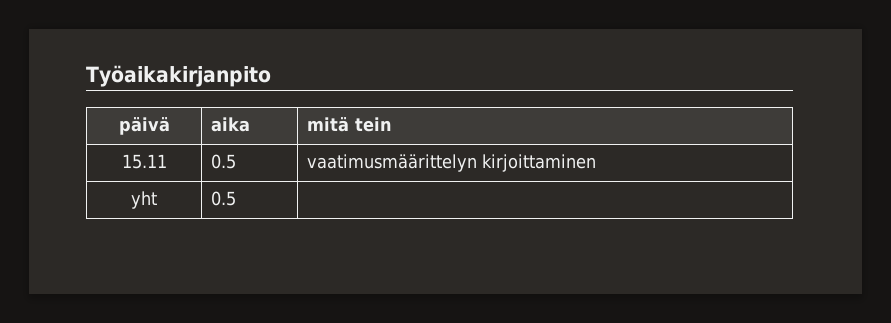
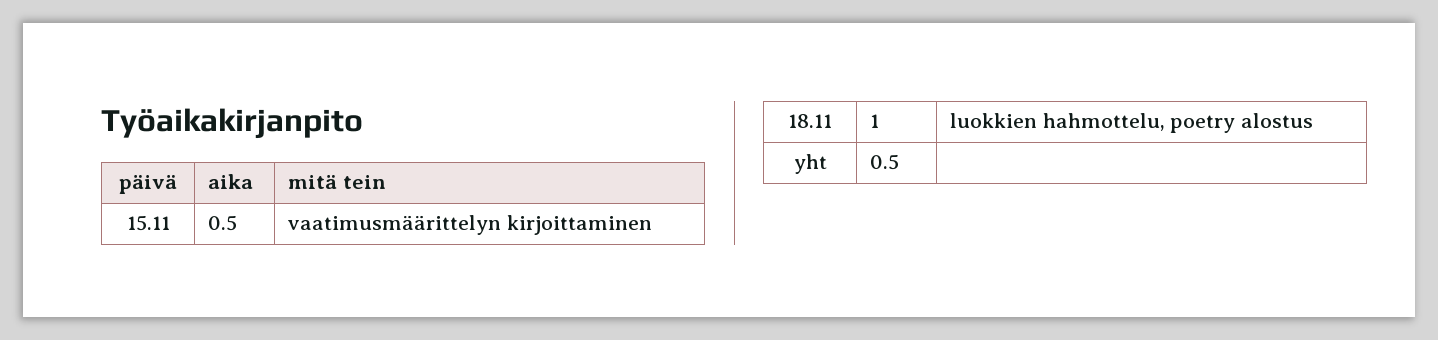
+ 18.11 | 1 | luokkien hahmottelu, poetry alostus

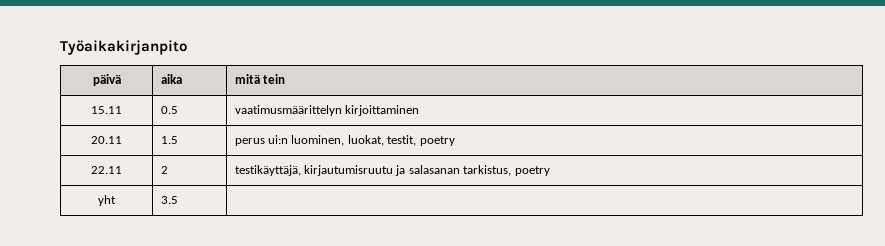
- 18.11 | 1 | luokkien hahmottelu, poetry alostus
+ 20.11 | 1.5 | perus ui:n luominen, luokat, testit, poetry
+ 22.11 | 2 | testikäyttäjä, kirjautumisruutu ja salasanan tarkistus, poetry
- yht | 0.5 |
+ yht | 3.5 |

